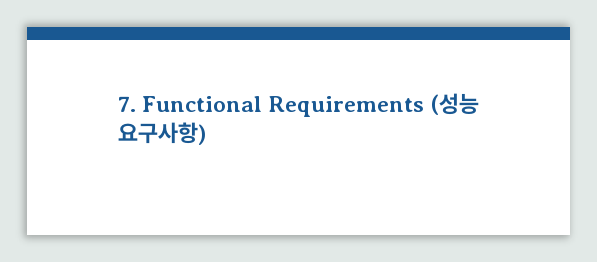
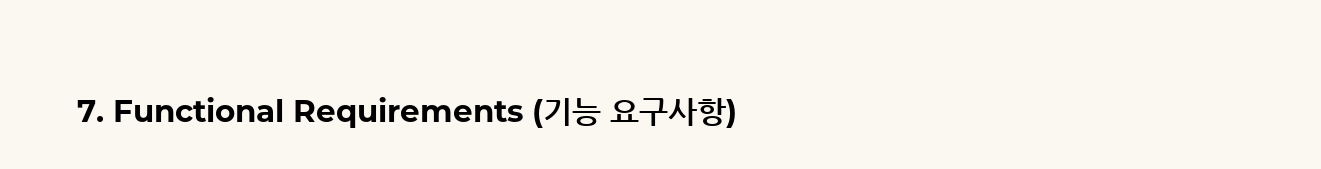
- 7. Functional Requirements (성능 요구사항)
+ 7. Functional Requirements (기능 요구사항)

